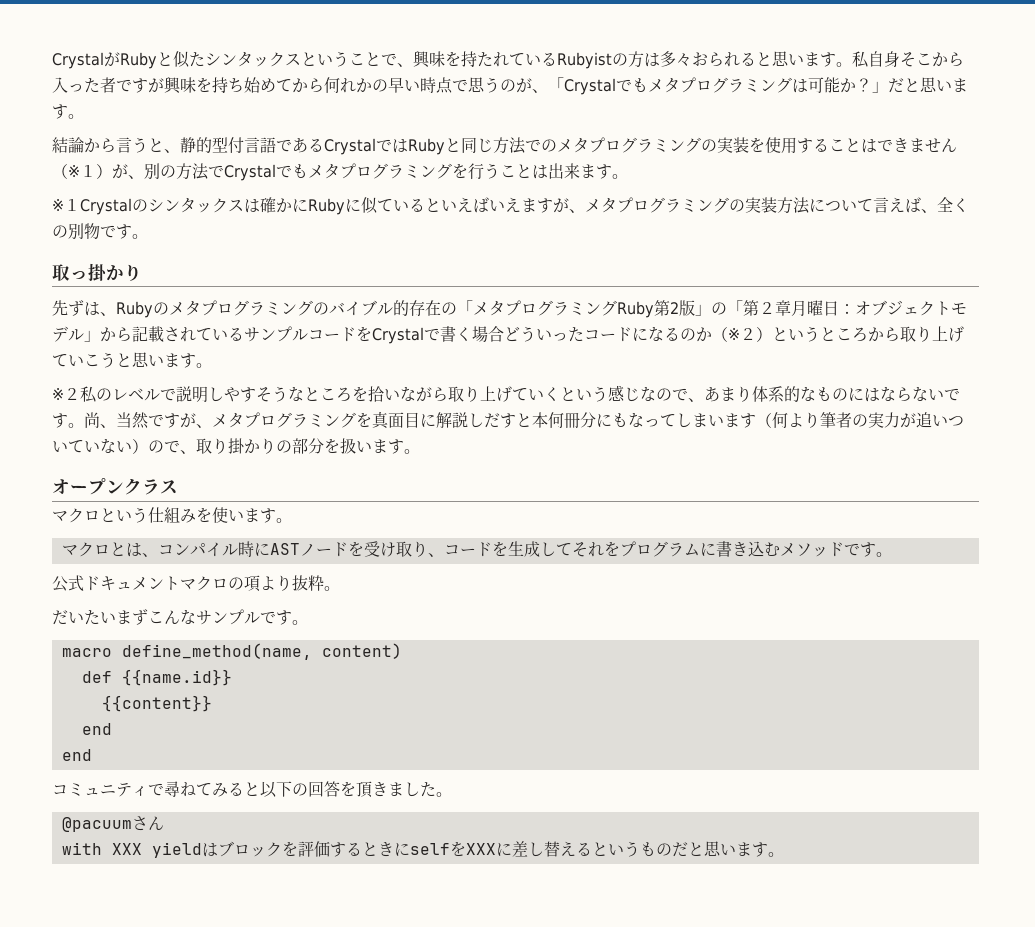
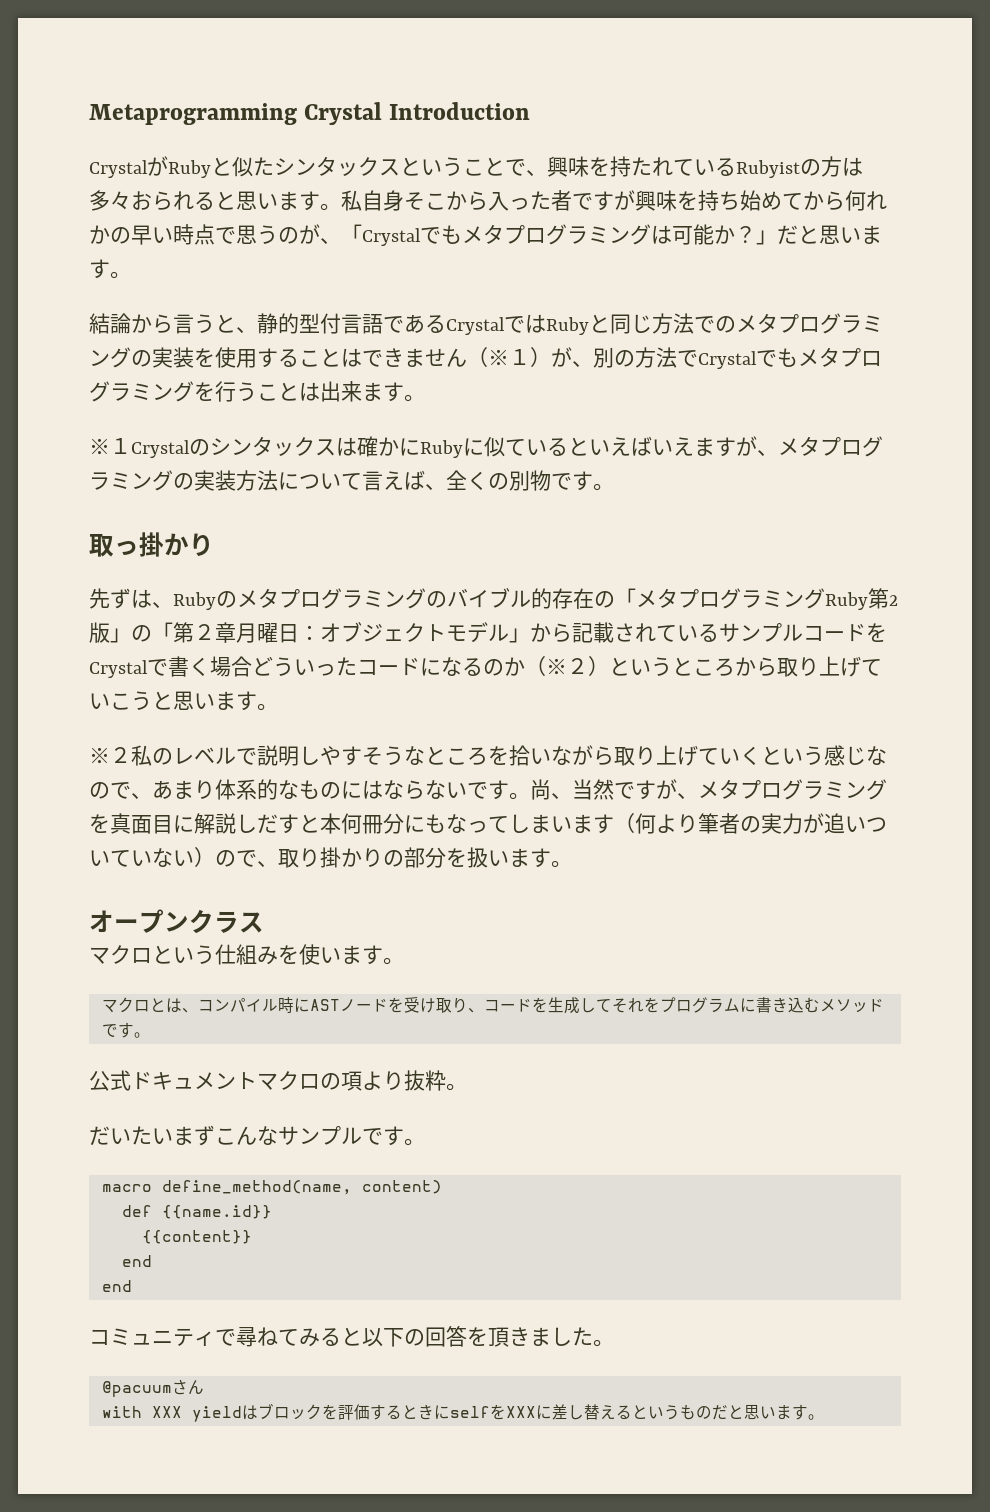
+ Metaprogramming Crystal Introduction

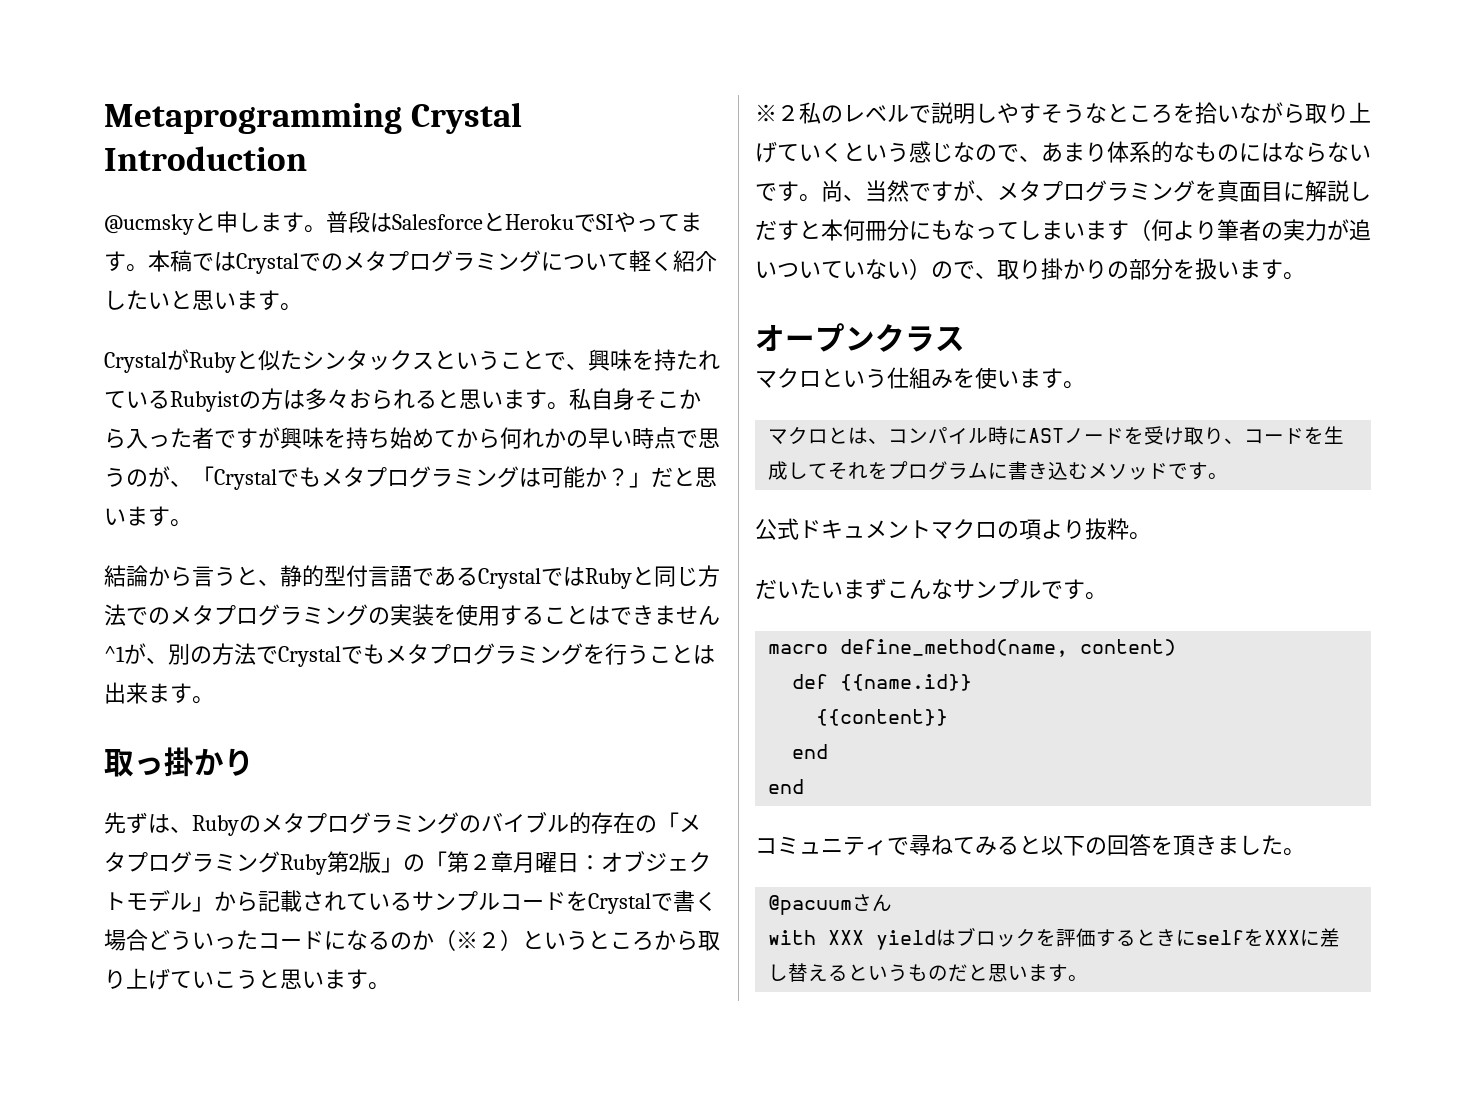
+ @ucmskyと申します。普段はSalesforceとHerokuでSIやってます。本稿ではCrystalでのメタプログラミングについて軽く紹介したいと思います。
- 結論から言うと、静的型付言語であるCrystalではRubyと同じ方法でのメタプログラミングの実装を使用することはできません（※１）が、別の方法でCrystalでもメタプログラミングを行うことは出来ます。
+ 結論から言うと、静的型付言語であるCrystalではRubyと同じ方法でのメタプログラミングの実装を使用することはできません^1が、別の方法でCrystalでもメタプログラミングを行うことは出来ます。
- ※１Crystalのシンタックスは確かにRubyに似ているといえばいえますが、メタプログラミングの実装方法について言えば、全くの別物です。

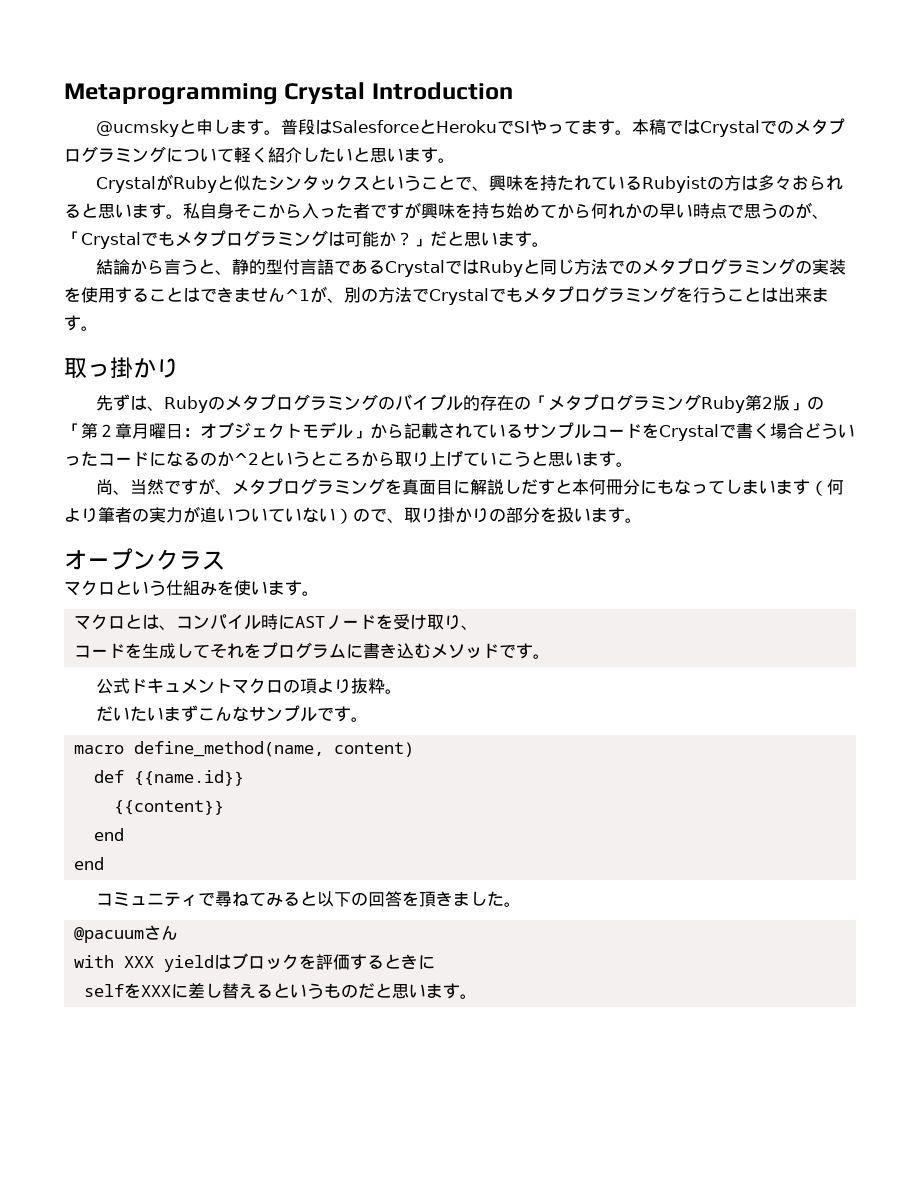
- 先ずは、Rubyのメタプログラミングのバイブル的存在の「メタプログラミングRuby第2版」の「第２章月曜日：オブジェクトモデル」から記載されているサンプルコードをCrystalで書く場合どういったコードになるのか（※２）というところから取り上げていこうと思います。
+ 先ずは、Rubyのメタプログラミングのバイブル的存在の「メタプログラミングRuby第2版」の「第２章月曜日：オブジェクトモデル」から記載されているサンプルコードをCrystalで書く場合どういったコードになるのか^2というところから取り上げていこうと思います。
- ※２私のレベルで説明しやすそうなところを拾いながら取り上げていくという感じなので、あまり体系的なものにはならないです。
- マクロとは、コンパイル時にASTノードを受け取り、コードを生成してそれをプログラムに書き込むメソッドです。
+ マクロとは、コンパイル時にASTノードを受け取り、
+ コードを生成してそれをプログラムに書き込むメソッドです。
- with XXX yieldはブロックを評価するときにselfをXXXに差し替えるというものだと思います。
+ with XXX yieldはブロックを評価するときに
+ selfをXXXに差し替えるというものだと思います。

